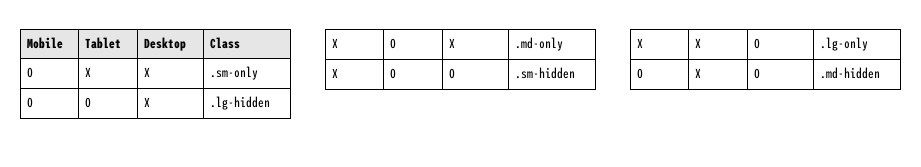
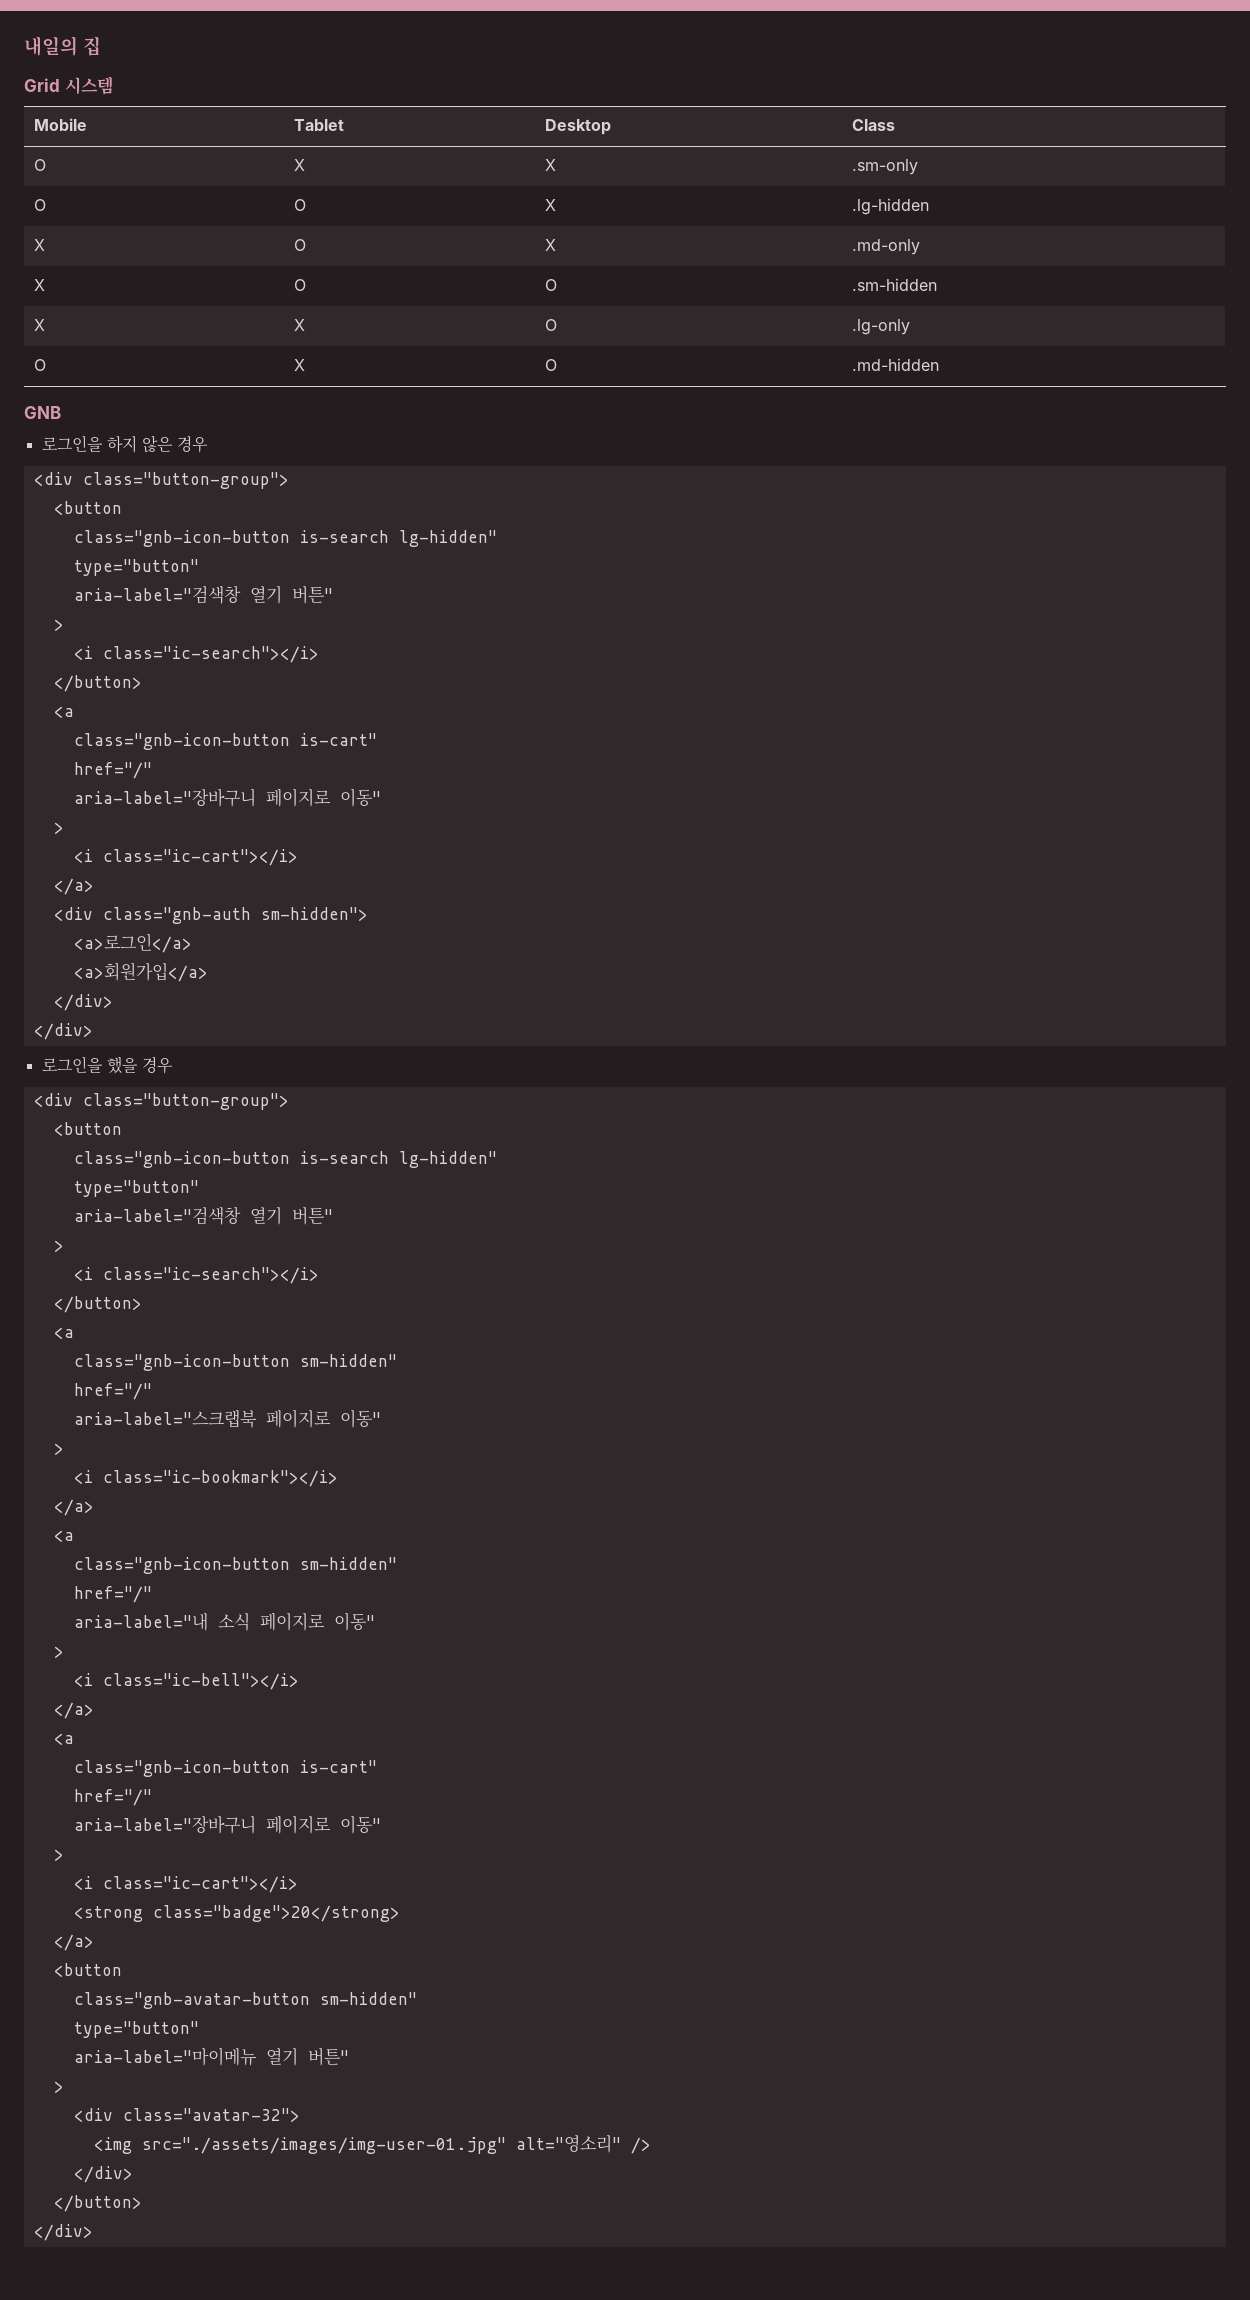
+ 내일의 집
+ Grid 시스템
+ GNB
+ 로그인을 하지 않은 경우
+ <div class="button-group">
+ <button
+ class="gnb-icon-button is-search lg-hidden"
+ type="button"
+ aria-label="검색창 열기 버튼"
+ >
+ <i class="ic-search"></i>
+ </button>
+ <a
+ class="gnb-icon-button is-cart"
+ href="/"
+ aria-label="장바구니 페이지로 이동"
+ >
+ <i class="ic-cart"></i>
+ </a>
+ <div class="gnb-auth sm-hidden">
+ <a>로그인</a>
+ <a>회원가입</a>
+ </div>
+ </div>
+ 로그인을 했을 경우
+ <div class="button-group">
+ <button
+ class="gnb-icon-button is-search lg-hidden"
+ type="button"
+ aria-label="검색창 열기 버튼"
+ >
+ <i class="ic-search"></i>
+ </button>
+ <a
+ class="gnb-icon-button sm-hidden"
+ href="/"
+ aria-label="스크랩북 페이지로 이동"
+ >
+ <i class="ic-bookmark"></i>
+ </a>
+ <a
+ class="gnb-icon-button sm-hidden"
+ href="/"
+ aria-label="내 소식 페이지로 이동"
+ >
+ <i class="ic-bell"></i>
+ </a>
+ <a
+ class="gnb-icon-button is-cart"
+ href="/"
+ aria-label="장바구니 페이지로 이동"
+ >
+ <i class="ic-cart"></i>
+ <strong class="badge">20</strong>
+ </a>
+ <button
+ class="gnb-avatar-button sm-hidden"
+ type="button"
+ aria-label="마이메뉴 열기 버튼"
+ >
+ <div class="avatar-32">
+ <img src="./assets/images/img-user-01.jpg" alt="영소리" />
+ </div>
+ </button>
+ </div>

